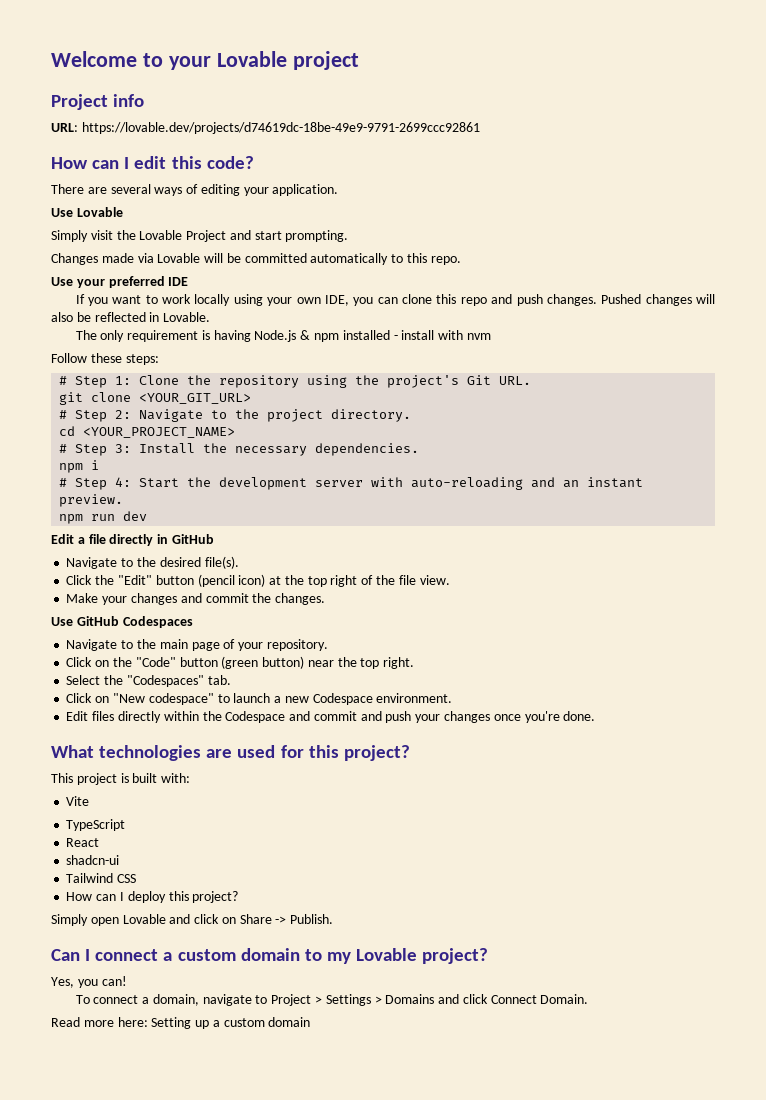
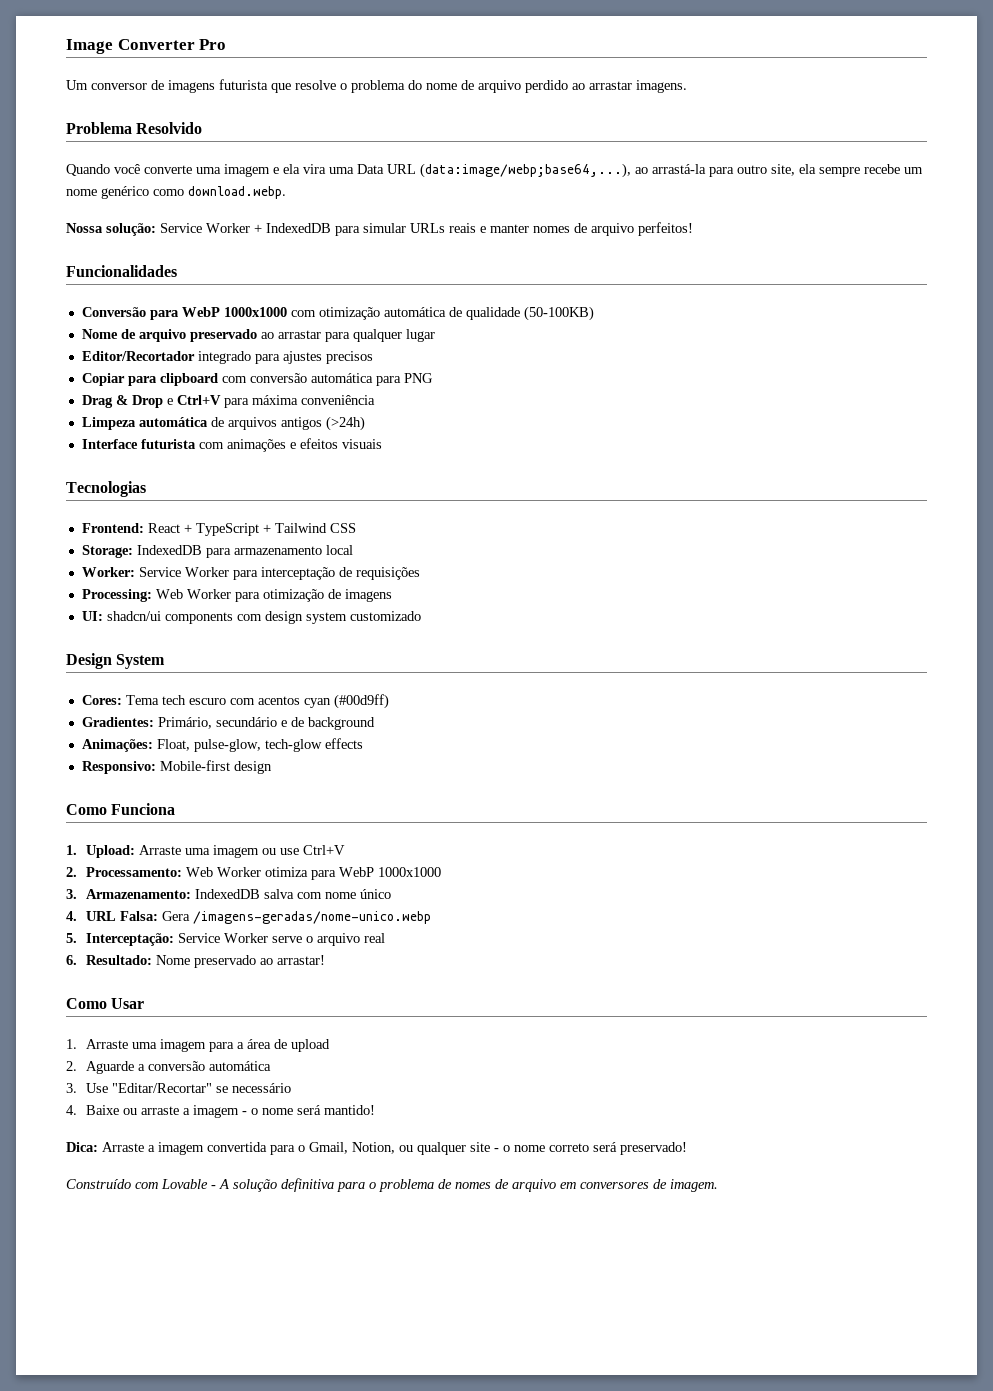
- Welcome to your Lovable project
- Project info
- URL: https://lovable.dev/projects/d74619dc-18be-49e9-9791-2699ccc92861
- How can I edit this code?
- There are several ways of editing your application.
- Use Lovable
- Simply visit the Lovable Project and start prompting.
- Changes made via Lovable will be committed automatically to this repo.
- Use your preferred IDE
- If you want to work locally using your own IDE, you can clone this repo and push changes. Pushed changes will also be reflected in Lovable.
- The only requirement is having Node.js & npm installed - install with nvm
- Follow these steps:
- # Step 1: Clone the repository using the project's Git URL.
- git clone <YOUR_GIT_URL>
- # Step 2: Navigate to the project directory.
- cd <YOUR_PROJECT_NAME>
- # Step 3: Install the necessary dependencies.
- npm i
- # Step 4: Start the development server with auto-reloading and an instant preview.
- npm run dev
- Edit a file directly in GitHub
- Navigate to the desired file(s).
- Click the "Edit" button (pencil icon) at the top right of the file view.
- Make your changes and commit the changes.
- Use GitHub Codespaces
- Navigate to the main page of your repository.
- Click on the "Code" button (green button) near the top right.
- Select the "Codespaces" tab.
- Click on "New codespace" to launch a new Codespace environment.
- Edit files directly within the Codespace and commit and push your changes once you're done.
- What technologies are used for this project?
- This project is built with:
- Vite
- TypeScript
- React
- shadcn-ui
- Tailwind CSS
+ Image Converter Pro
+ Um conversor de imagens futurista que resolve o problema do nome de arquivo perdido ao arrastar imagens.
+ Problema Resolvido
+ Quando você converte uma imagem e ela vira uma Data URL (data:image/webp;base64,...), ao arrastá-la para outro site, ela sempre recebe um nome genérico como download.webp.
+ Nossa solução: Service Worker + IndexedDB para simular URLs reais e manter nomes de arquivo perfeitos!
+ Funcionalidades
+ Conversão para WebP 1000x1000 com otimização automática de qualidade (50-100KB)
+ Nome de arquivo preservado ao arrastar para qualquer lugar
+ Editor/Recortador integrado para ajustes precisos
+ Copiar para clipboard com conversão automática para PNG
+ Drag & Drop e Ctrl+V para máxima conveniência
+ Limpeza automática de arquivos antigos (>24h)
+ Interface futurista com animações e efeitos visuais
+ Tecnologias
+ Frontend: React + TypeScript + Tailwind CSS
- How can I deploy this project?
- Simply open Lovable and click on Share -> Publish.
- Can I connect a custom domain to my Lovable project?
- Yes, you can!
- To connect a domain, navigate to Project > Settings > Domains and click Connect Domain.
- Read more here: Setting up a custom domain
+ Storage: IndexedDB para armazenamento local
+ Worker: Service Worker para interceptação de requisições
+ Processing: Web Worker para otimização de imagens
+ UI: shadcn/ui components com design system customizado
+ Design System
+ Cores: Tema tech escuro com acentos cyan (#00d9ff)
+ Gradientes: Primário, secundário e de background
+ Animações: Float, pulse-glow, tech-glow effects
+ Responsivo: Mobile-first design
+ Como Funciona
+ 1. Upload: Arraste uma imagem ou use Ctrl+V
+ 2. Processamento: Web Worker otimiza para WebP 1000x1000
+ 3. Armazenamento: IndexedDB salva com nome único
+ 4. URL Falsa: Gera /imagens-geradas/nome-unico.webp
+ 5. Interceptação: Service Worker serve o arquivo real
+ 6. Resultado: Nome preservado ao arrastar!
+ Como Usar
+ 1. Arraste uma imagem para a área de upload
+ 2. Aguarde a conversão automática
+ 3. Use "Editar/Recortar" se necessário
+ 4. Baixe ou arraste a imagem - o nome será mantido!
+ Dica: Arraste a imagem convertida para o Gmail, Notion, ou qualquer site - o nome correto será preservado!
+ Construído com Lovable - A solução definitiva para o problema de nomes de arquivo em conversores de imagem.

